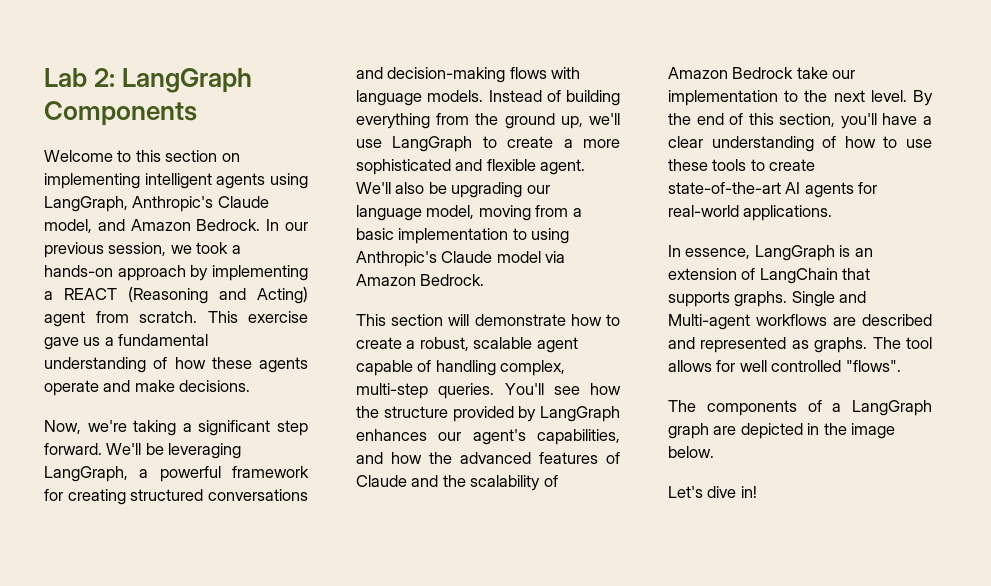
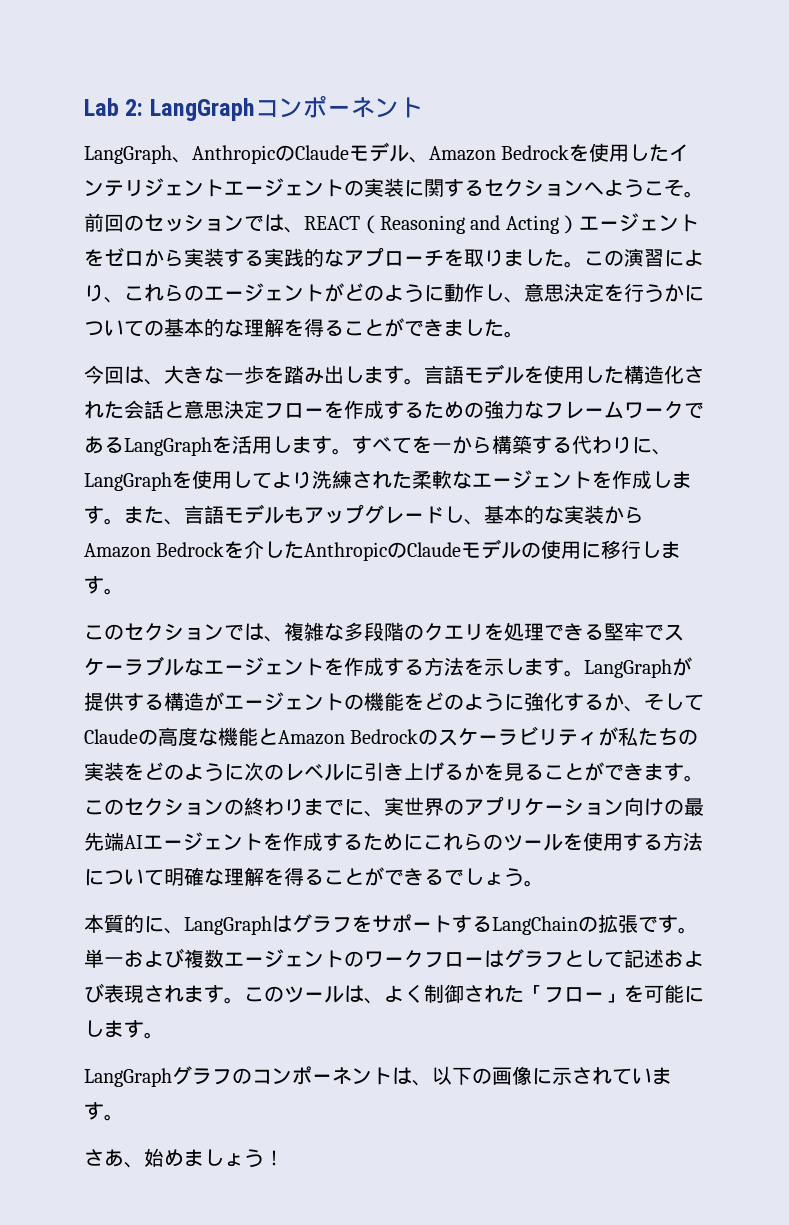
- Lab 2: LangGraph Components
- Welcome to this section on implementing intelligent agents using LangGraph, Anthropic's Claude model, and Amazon Bedrock. In our previous session, we took a hands-on approach by implementing a REACT (Reasoning and Acting) agent from scratch. This exercise gave us a fundamental understanding of how these agents operate and make decisions.
- Now, we're taking a significant step forward. We'll be leveraging LangGraph, a powerful framework for creating structured conversations and decision-making flows with language models. Instead of building everything from the ground up, we'll use LangGraph to create a more sophisticated and flexible agent. We'll also be upgrading our language model, moving from a basic implementation to using Anthropic's Claude model via Amazon Bedrock.
- This section will demonstrate how to create a robust, scalable agent capable of handling complex, multi-step queries. You'll see how the structure provided by LangGraph enhances our agent's capabilities, and how the advanced features of Claude and the scalability of Amazon Bedrock take our implementation to the next level. By the end of this section, you'll have a clear understanding of how to use these tools to create state-of-the-art AI agents for real-world applications.
- In essence, LangGraph is an extension of LangChain that supports graphs. Single and Multi-agent workflows are described and represented as graphs. The tool allows for well controlled "flows".
- The components of a LangGraph graph are depicted in the image below.
- Let's dive in!
+ Lab 2: LangGraphコンポーネント
+ LangGraph、AnthropicのClaudeモデル、Amazon Bedrockを使用したインテリジェントエージェントの実装に関するセクションへようこそ。前回のセッションでは、REACT（Reasoning and Acting）エージェントをゼロから実装する実践的なアプローチを取りました。この演習により、これらのエージェントがどのように動作し、意思決定を行うかについての基本的な理解を得ることができました。
+ 今回は、大きな一歩を踏み出します。言語モデルを使用した構造化された会話と意思決定フローを作成するための強力なフレームワークであるLangGraphを活用します。すべてを一から構築する代わりに、LangGraphを使用してより洗練された柔軟なエージェントを作成します。また、言語モデルもアップグレードし、基本的な実装からAmazon Bedrockを介したAnthropicのClaudeモデルの使用に移行します。
+ このセクションでは、複雑な多段階のクエリを処理できる堅牢でスケーラブルなエージェントを作成する方法を示します。LangGraphが提供する構造がエージェントの機能をどのように強化するか、そしてClaudeの高度な機能とAmazon Bedrockのスケーラビリティが私たちの実装をどのように次のレベルに引き上げるかを見ることができます。このセクションの終わりまでに、実世界のアプリケーション向けの最先端AIエージェントを作成するためにこれらのツールを使用する方法について明確な理解を得ることができるでしょう。
+ 本質的に、LangGraphはグラフをサポートするLangChainの拡張です。単一および複数エージェントのワークフローはグラフとして記述および表現されます。このツールは、よく制御された「フロー」を可能にします。
+ LangGraphグラフのコンポーネントは、以下の画像に示されています。
+ さあ、始めましょう！

